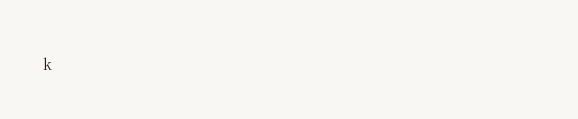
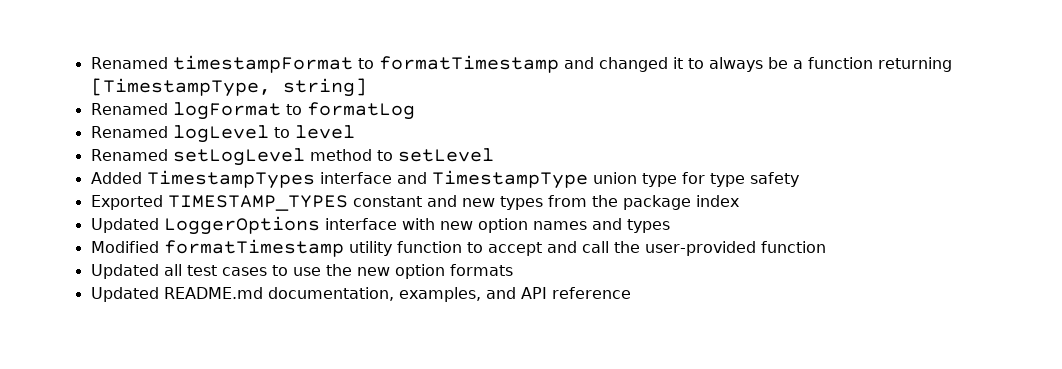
- k
+ Renamed timestampFormat to formatTimestamp and changed it to always be a function returning [TimestampType, string]
+ Renamed logFormat to formatLog
+ Renamed logLevel to level
+ Renamed setLogLevel method to setLevel
+ Added TimestampTypes interface and TimestampType union type for type safety
+ Exported TIMESTAMP_TYPES constant and new types from the package index
+ Updated LoggerOptions interface with new option names and types
+ Modified formatTimestamp utility function to accept and call the user-provided function
+ Updated all test cases to use the new option formats
+ Updated README.md documentation, examples, and API reference

